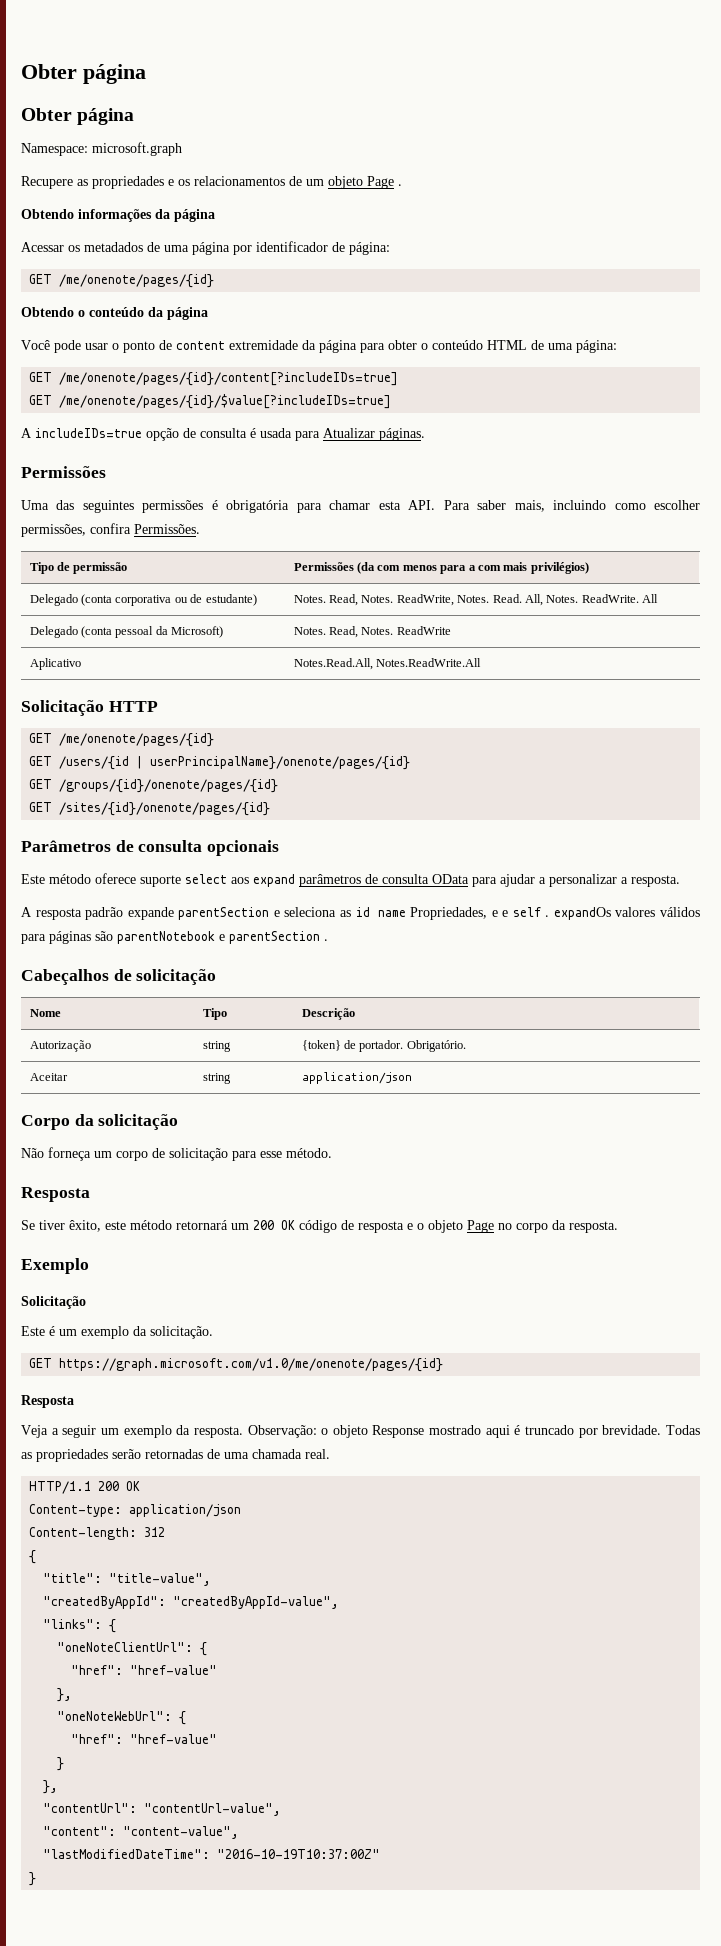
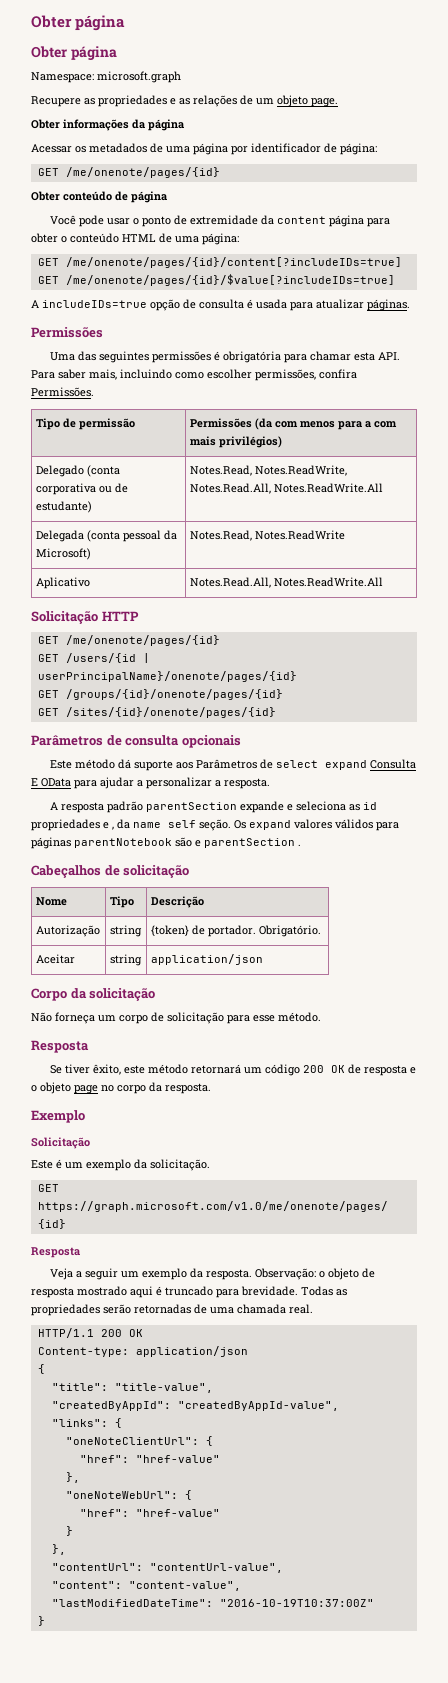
- Recupere as propriedades e os relacionamentos de um objeto Page .
- Obtendo informações da página
+ Recupere as propriedades e as relações de um objeto page.
+ Obter informações da página
- Obtendo o conteúdo da página
+ Obter conteúdo de página
- Você pode usar o ponto de content extremidade da página para obter o conteúdo HTML de uma página:
+ Você pode usar o ponto de extremidade da content página para obter o conteúdo HTML de uma página:
- A includeIDs=true opção de consulta é usada para Atualizar páginas.
+ A includeIDs=true opção de consulta é usada para atualizar páginas.
- Delegado (conta corporativa ou de estudante) | Notes. Read, Notes. ReadWrite, Notes. Read. All, Notes. ReadWrite. All
- Delegado (conta pessoal da Microsoft) | Notes. Read, Notes. ReadWrite
+ Delegado (conta corporativa ou de estudante) | Notes.Read, Notes.ReadWrite, Notes.Read.All, Notes.ReadWrite.All
+ Delegada (conta pessoal da Microsoft) | Notes.Read, Notes.ReadWrite
- Este método oferece suporte select aos expand parâmetros de consulta OData para ajudar a personalizar a resposta.
+ Este método dá suporte aos Parâmetros de select expand Consulta E OData para ajudar a personalizar a resposta.
- A resposta padrão expande parentSection e seleciona as id name Propriedades, e e self . expandOs valores válidos para páginas são parentNotebook e parentSection .
+ A resposta padrão parentSection expande e seleciona as id propriedades e , da name self seção. Os expand valores válidos para páginas parentNotebook são e parentSection .
- Se tiver êxito, este método retornará um 200 OK código de resposta e o objeto Page no corpo da resposta.
+ Se tiver êxito, este método retornará um código 200 OK de resposta e o objeto page no corpo da resposta.
- Observação: o objeto Response mostrado aqui é truncado por brevidade.
+ Observação: o objeto de resposta mostrado aqui é truncado para brevidade.
- Content-length: 312

